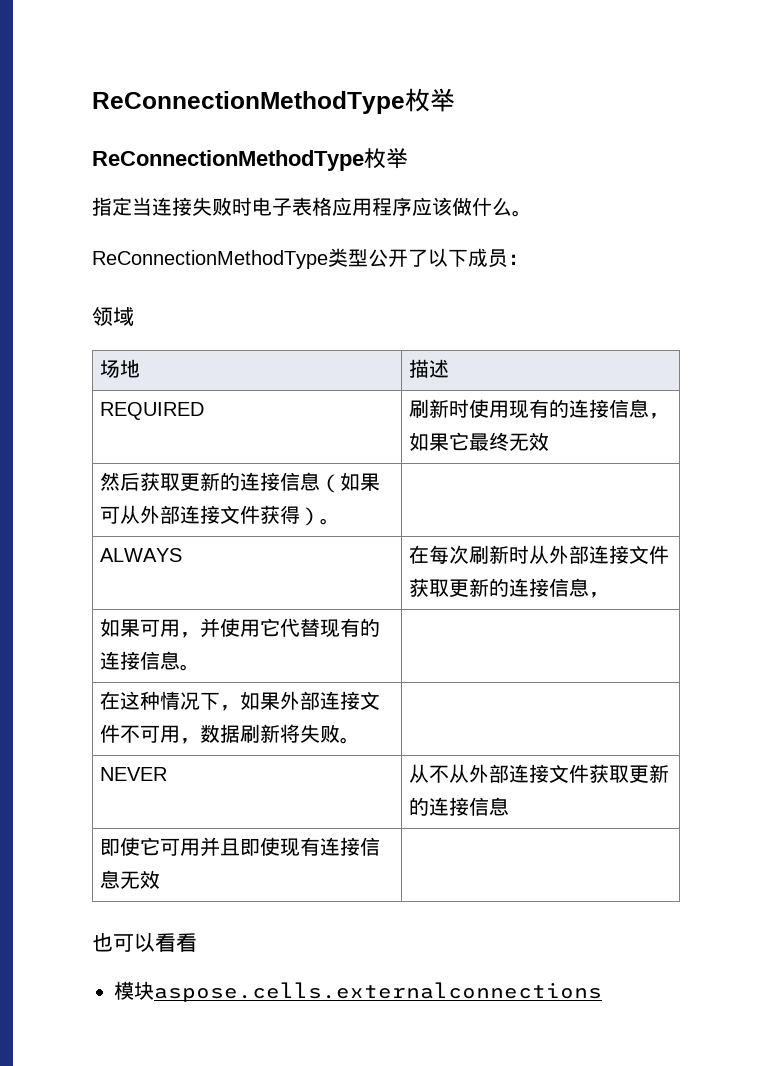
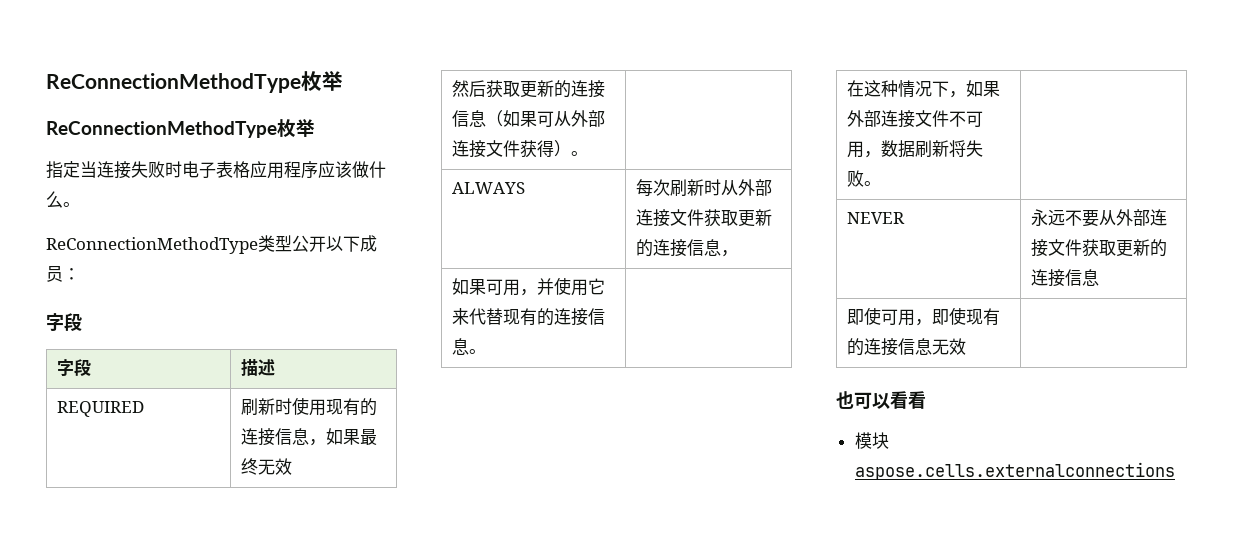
- ReConnectionMethodType类型公开了以下成员：
- 领域
- 场地 | 描述
+ ReConnectionMethodType类型公开以下成员：
+ 字段
+ 字段 | 描述
- REQUIRED | 刷新时使用现有的连接信息，如果它最终无效
+ REQUIRED | 刷新时使用现有的连接信息，如果最终无效
- ALWAYS | 在每次刷新时从外部连接文件获取更新的连接信息，
+ ALWAYS | 每次刷新时从外部连接文件获取更新的连接信息，
- 如果可用，并使用它代替现有的连接信息。 |
+ 如果可用，并使用它来代替现有的连接信息。 |
- NEVER | 从不从外部连接文件获取更新的连接信息
+ NEVER | 永远不要从外部连接文件获取更新的连接信息
- 即使它可用并且即使现有连接信息无效 |
+ 即使可用，即使现有的连接信息无效 |

